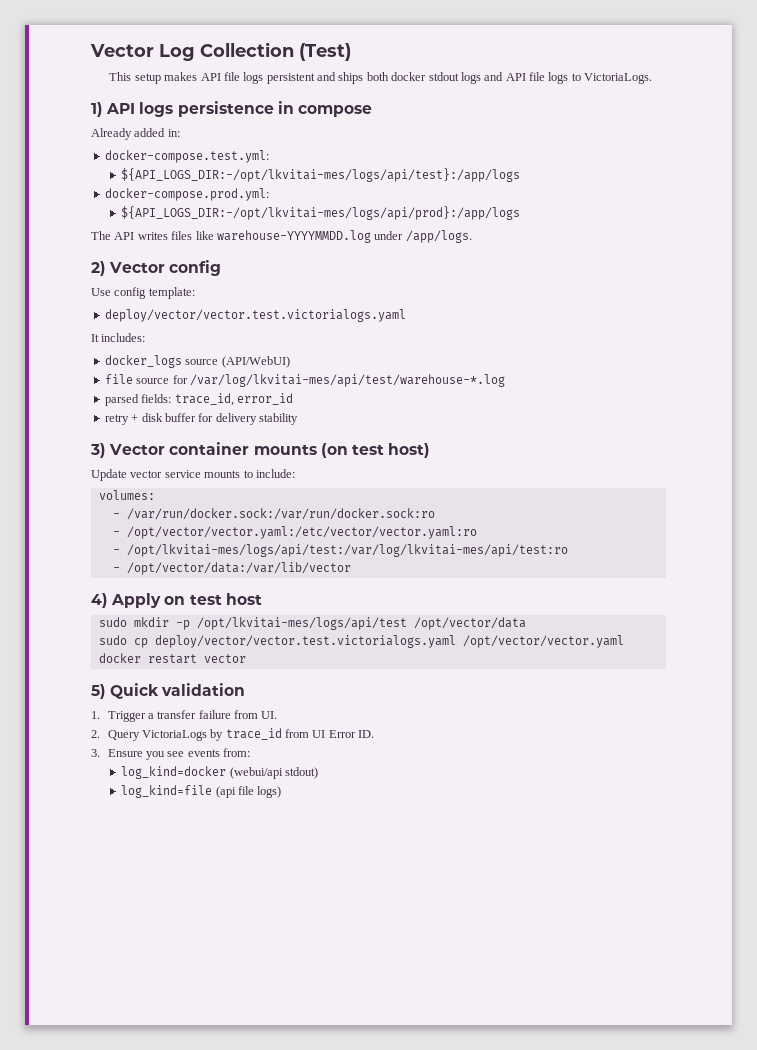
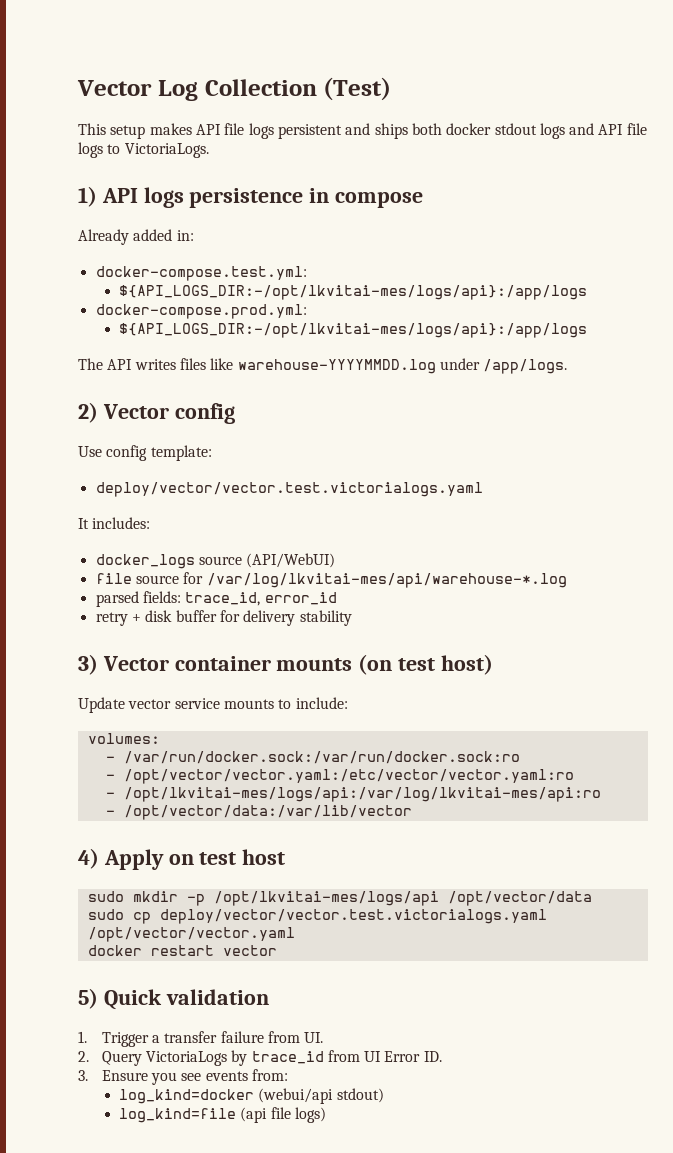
  docker-compose.test.yml:
- ${API_LOGS_DIR:-/opt/lkvitai-mes/logs/api/test}:/app/logs
+ ${API_LOGS_DIR:-/opt/lkvitai-mes/logs/api}:/app/logs
  docker-compose.prod.yml:
- ${API_LOGS_DIR:-/opt/lkvitai-mes/logs/api/prod}:/app/logs
+ ${API_LOGS_DIR:-/opt/lkvitai-mes/logs/api}:/app/logs
- file source for /var/log/lkvitai-mes/api/test/warehouse-*.log
+ file source for /var/log/lkvitai-mes/api/warehouse-*.log
- - /opt/lkvitai-mes/logs/api/test:/var/log/lkvitai-mes/api/test:ro
+ - /opt/lkvitai-mes/logs/api:/var/log/lkvitai-mes/api:ro
- sudo mkdir -p /opt/lkvitai-mes/logs/api/test /opt/vector/data
+ sudo mkdir -p /opt/lkvitai-mes/logs/api /opt/vector/data

